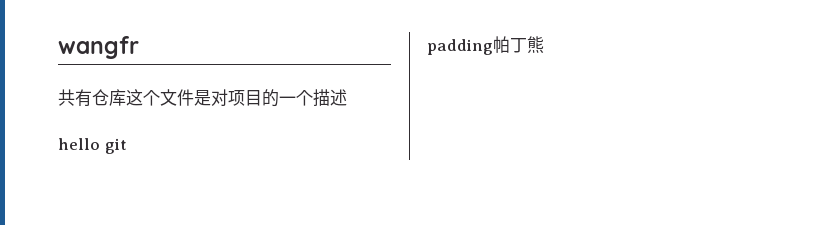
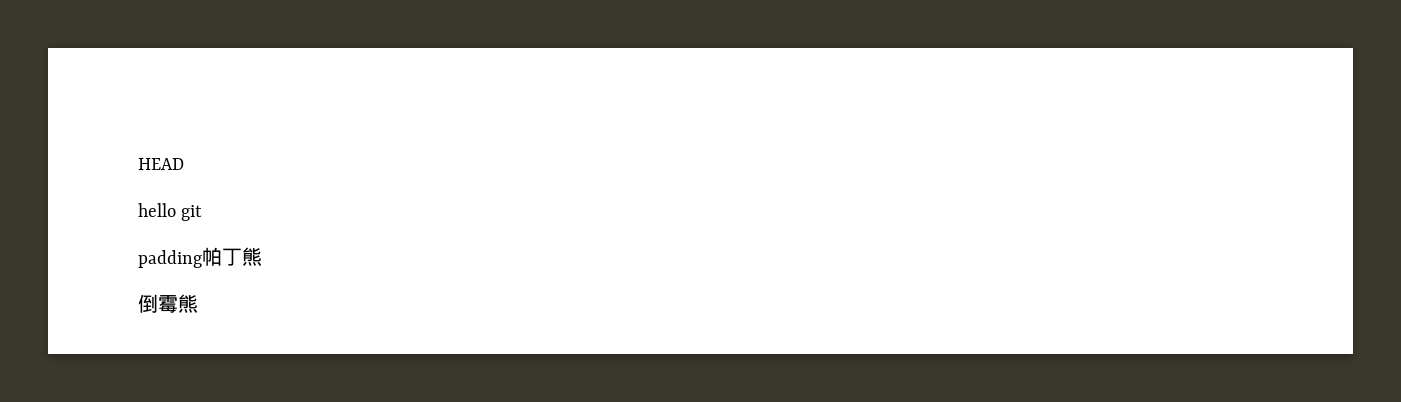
- wangfr
- 共有仓库这个文件是对项目的一个描述
+ HEAD
+ 倒霉熊

